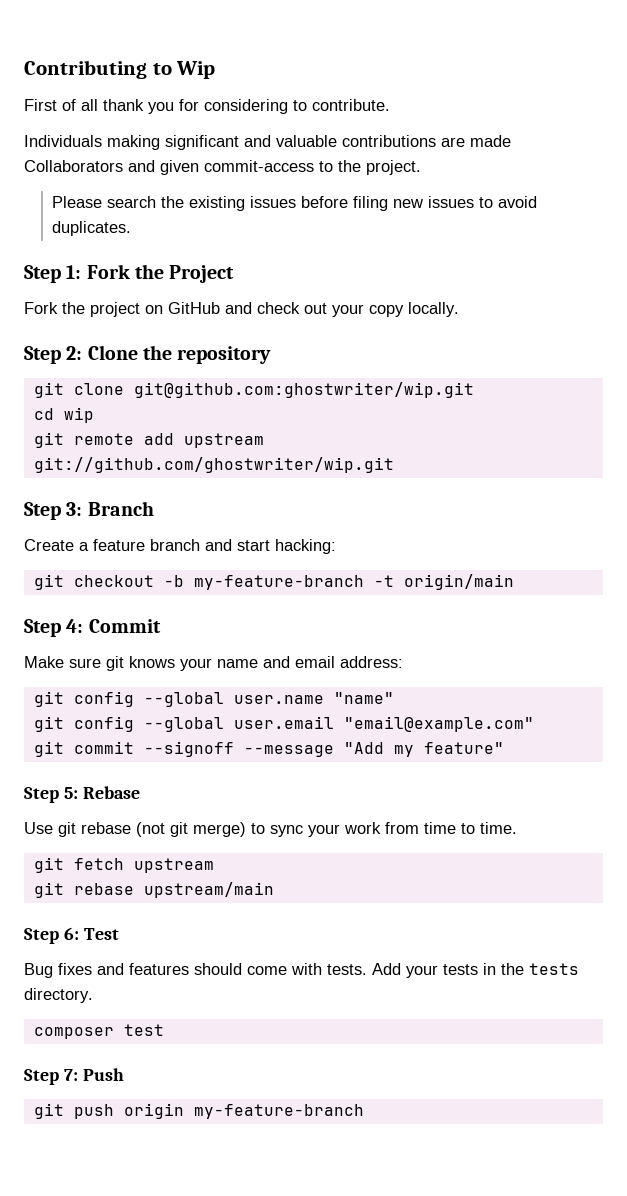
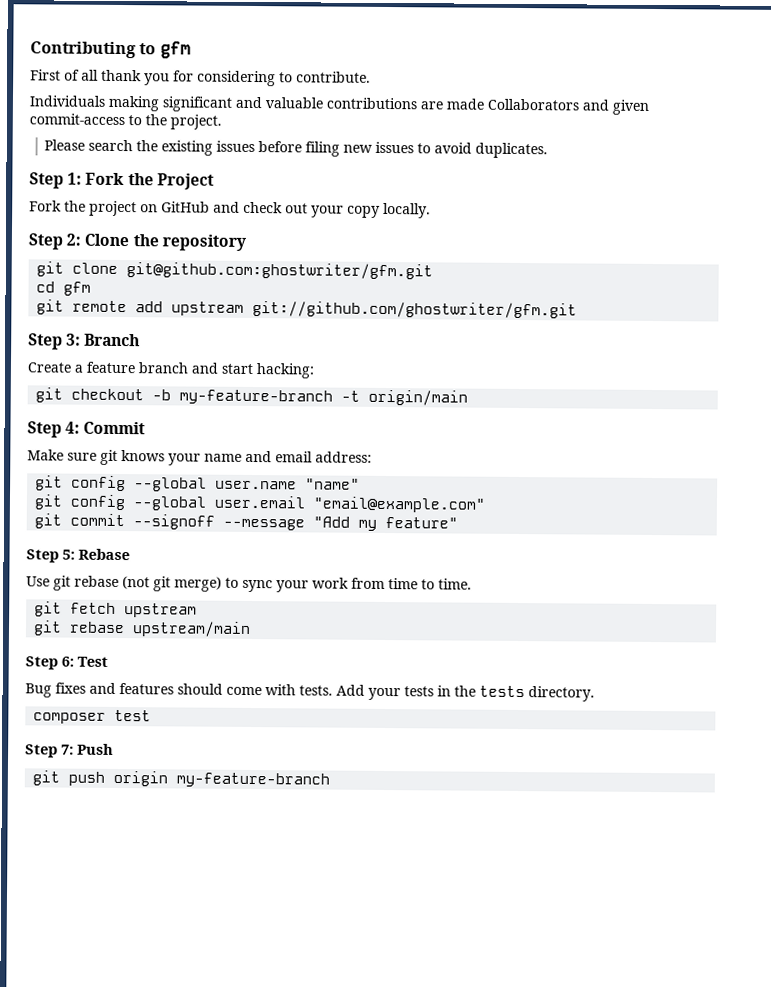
- Contributing to Wip
+ Contributing to gfm
- git clone git@github.com:ghostwriter/wip.git
+ git clone git@github.com:ghostwriter/gfm.git
- cd wip
+ cd gfm
- git remote add upstream git://github.com/ghostwriter/wip.git
+ git remote add upstream git://github.com/ghostwriter/gfm.git

